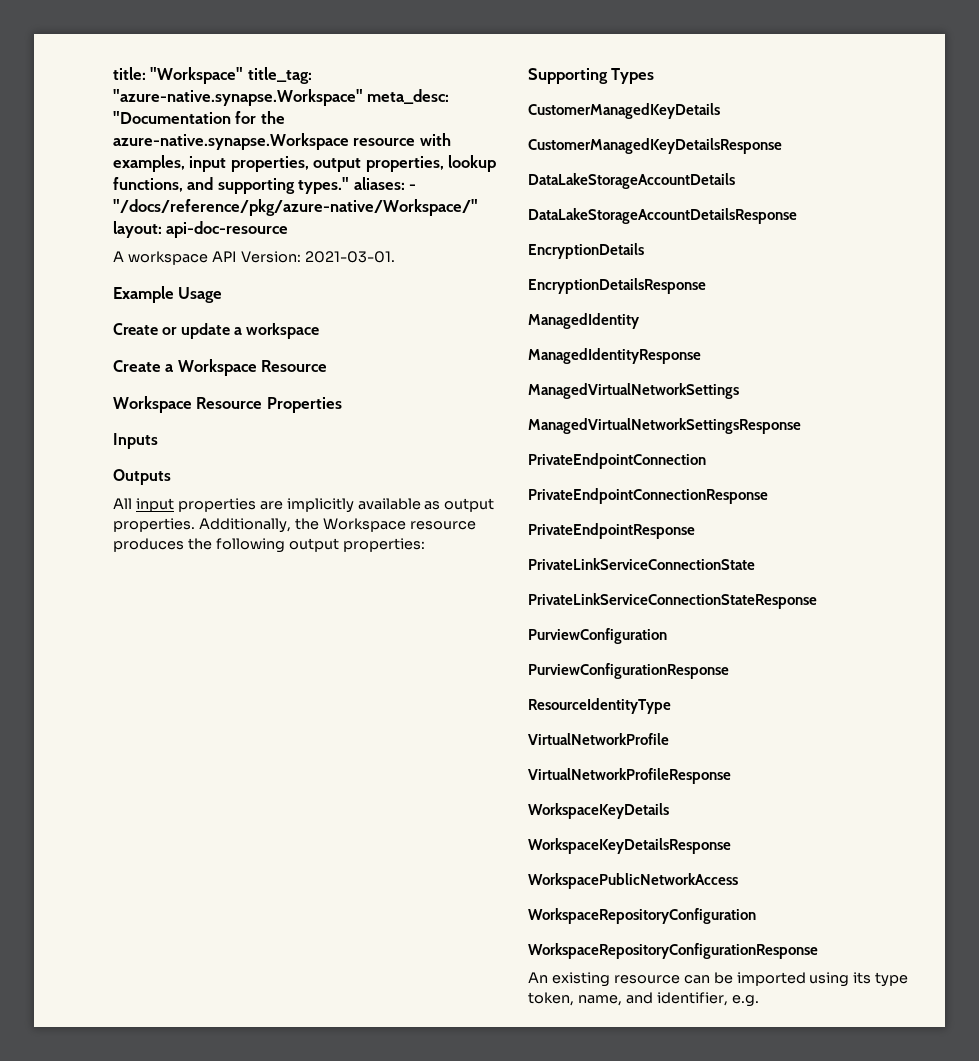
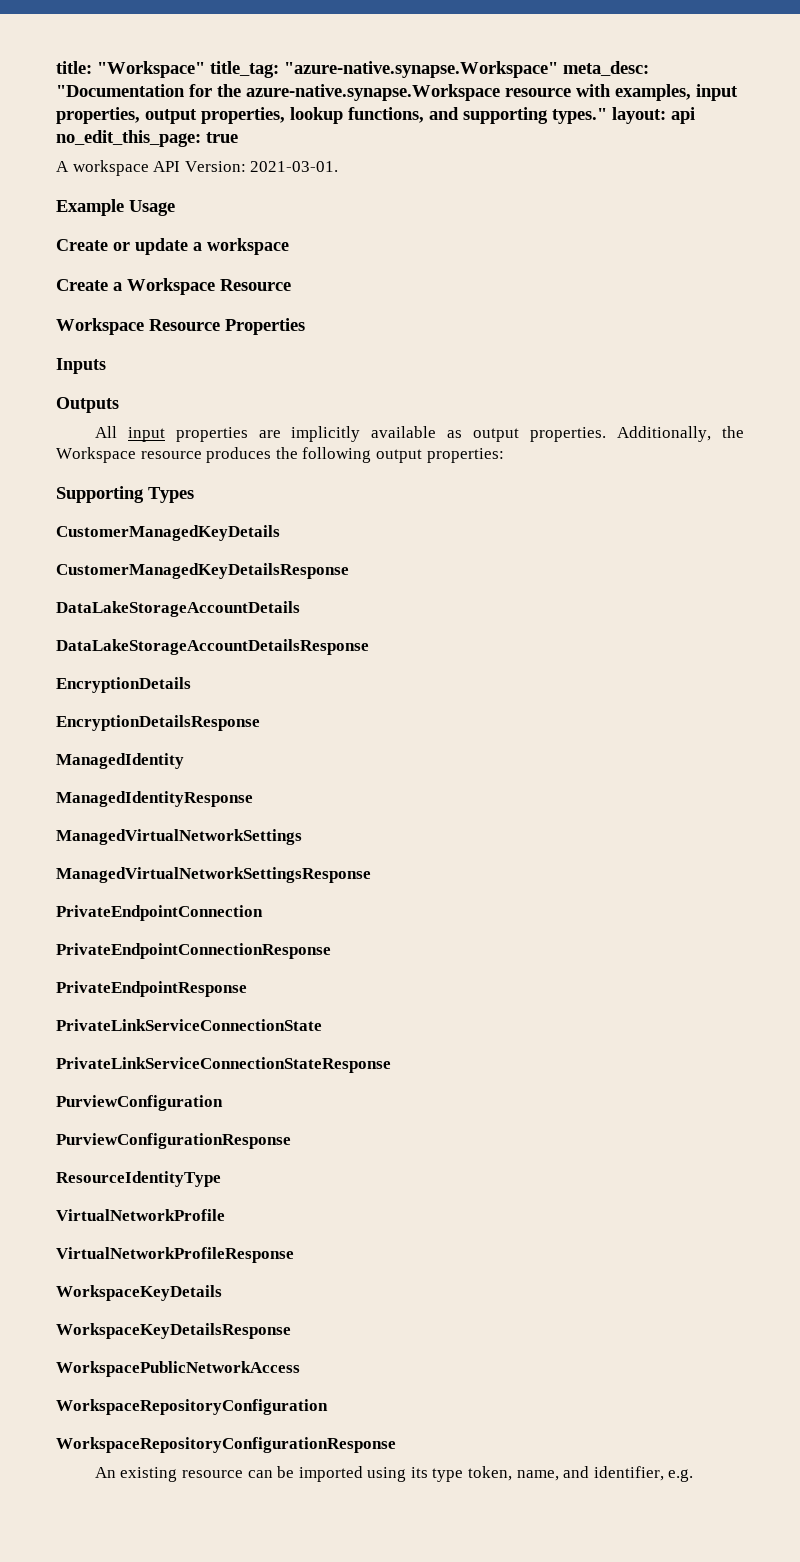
- title: "Workspace" title_tag: "azure-native.synapse.Workspace" meta_desc: "Documentation for the azure-native.synapse.Workspace resource with examples, input properties, output properties, lookup functions, and supporting types." aliases: - "/docs/reference/pkg/azure-native/Workspace/" layout: api-doc-resource
+ title: "Workspace" title_tag: "azure-native.synapse.Workspace" meta_desc: "Documentation for the azure-native.synapse.Workspace resource with examples, input properties, output properties, lookup functions, and supporting types." layout: api no_edit_this_page: true

